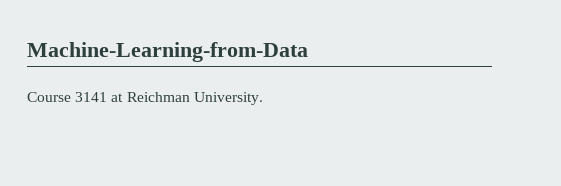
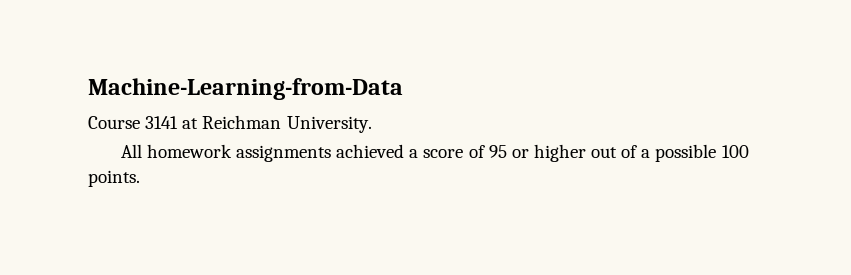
+ All homework assignments achieved a score of 95 or higher out of a possible 100 points.

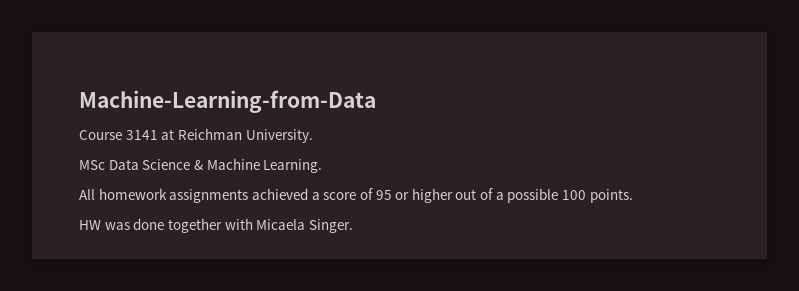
+ MSc Data Science & Machine Learning.
+ HW was done together with Micaela Singer.

